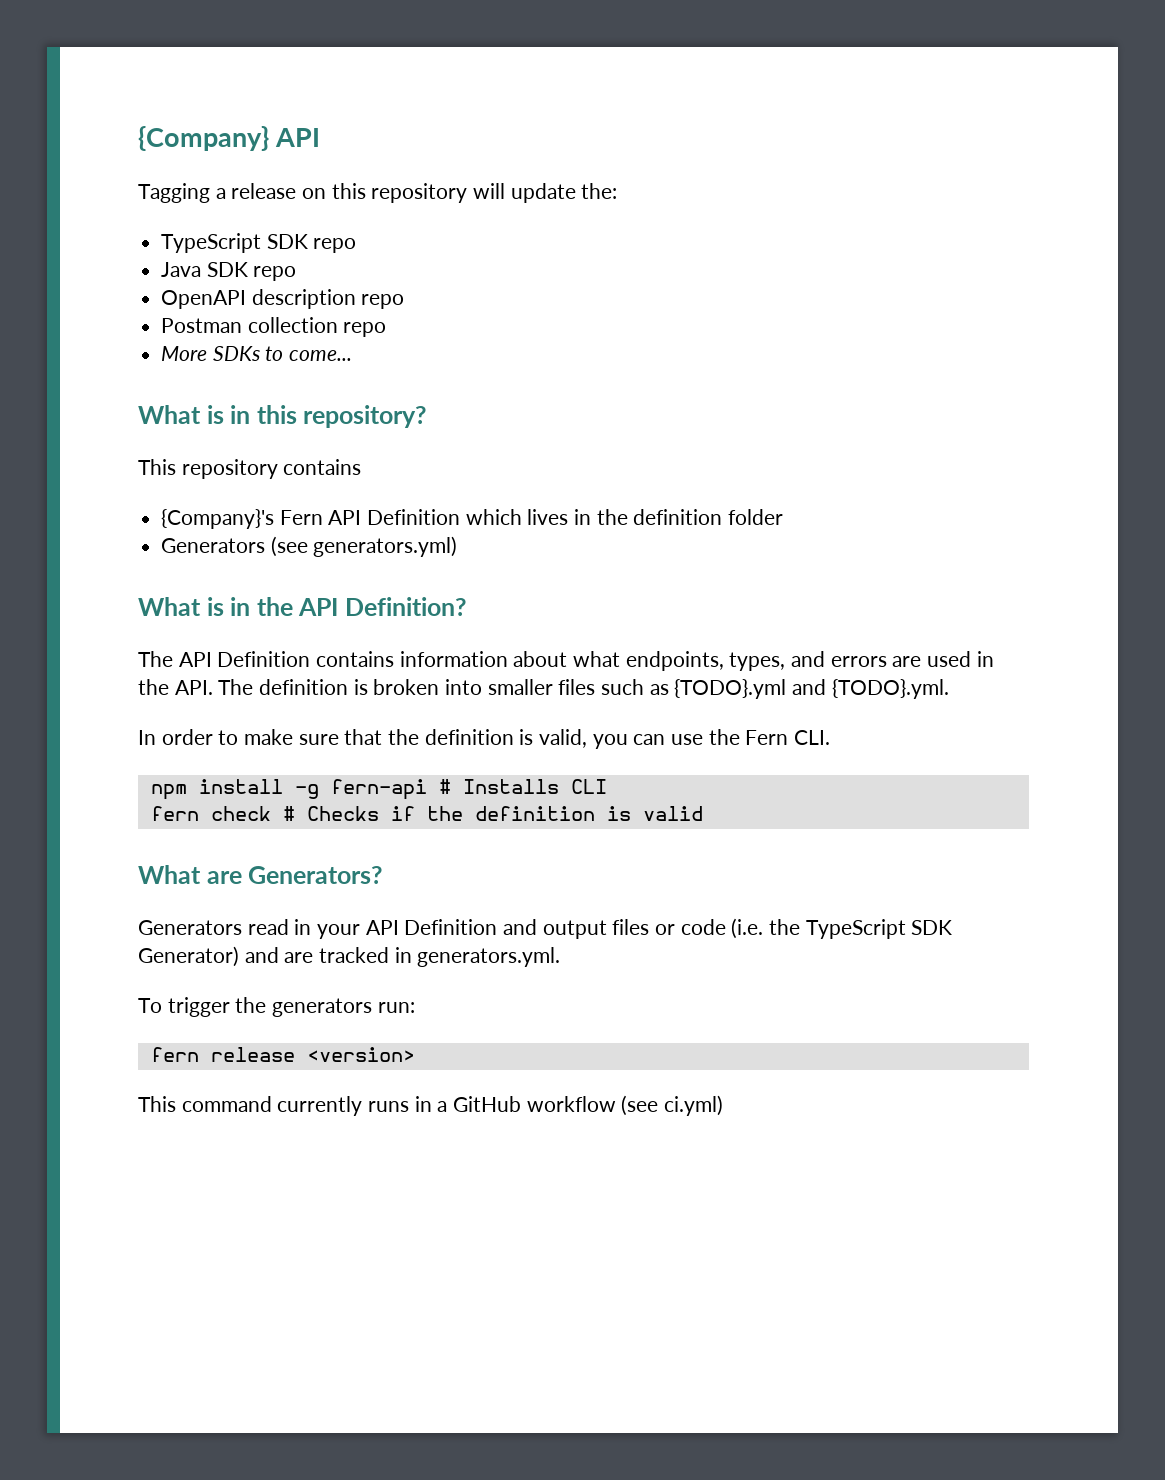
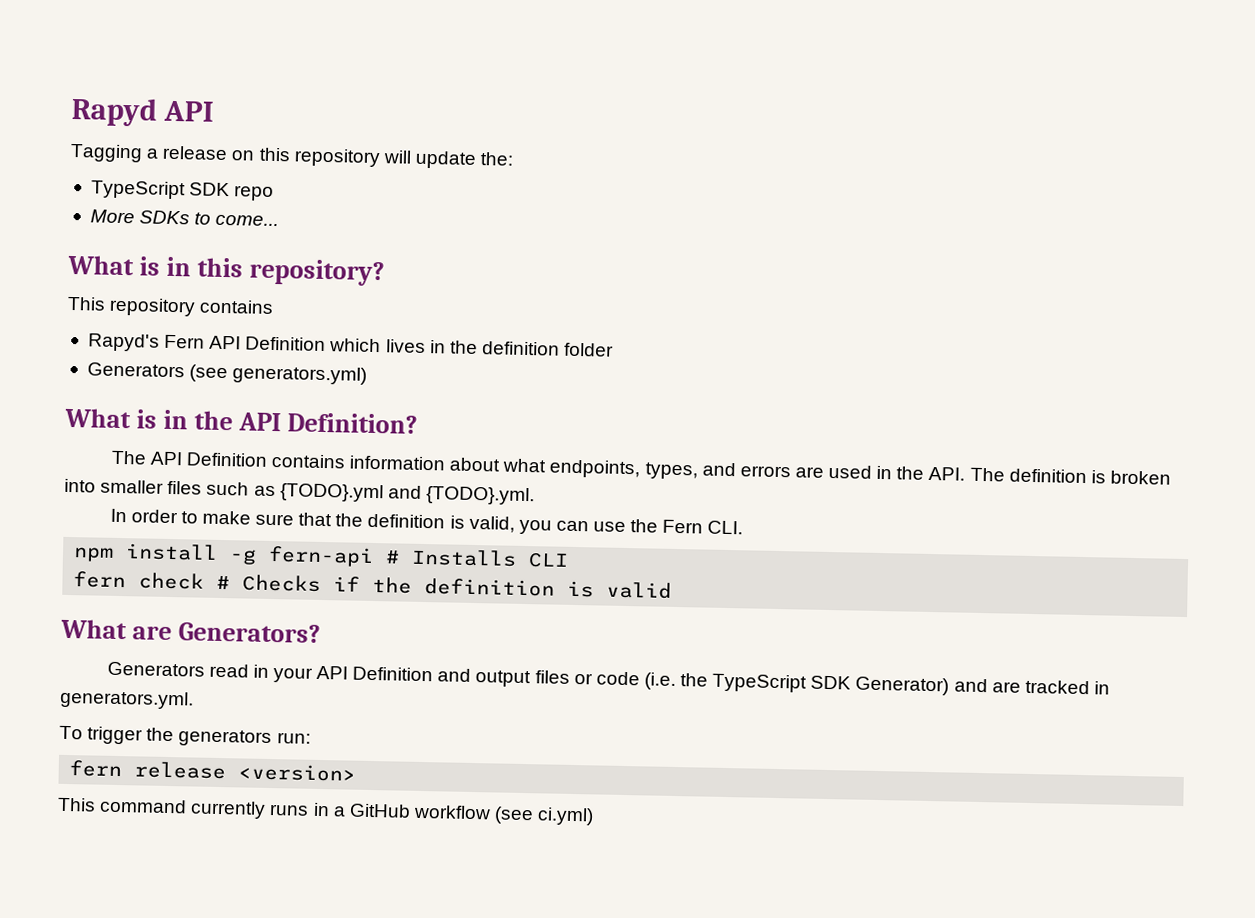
- {Company} API
+ Rapyd API
- Java SDK repo
- OpenAPI description repo
- Postman collection repo
- {Company}'s Fern API Definition which lives in the definition folder
+ Rapyd's Fern API Definition which lives in the definition folder

